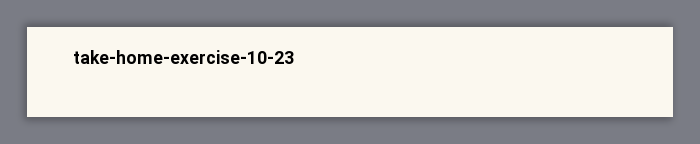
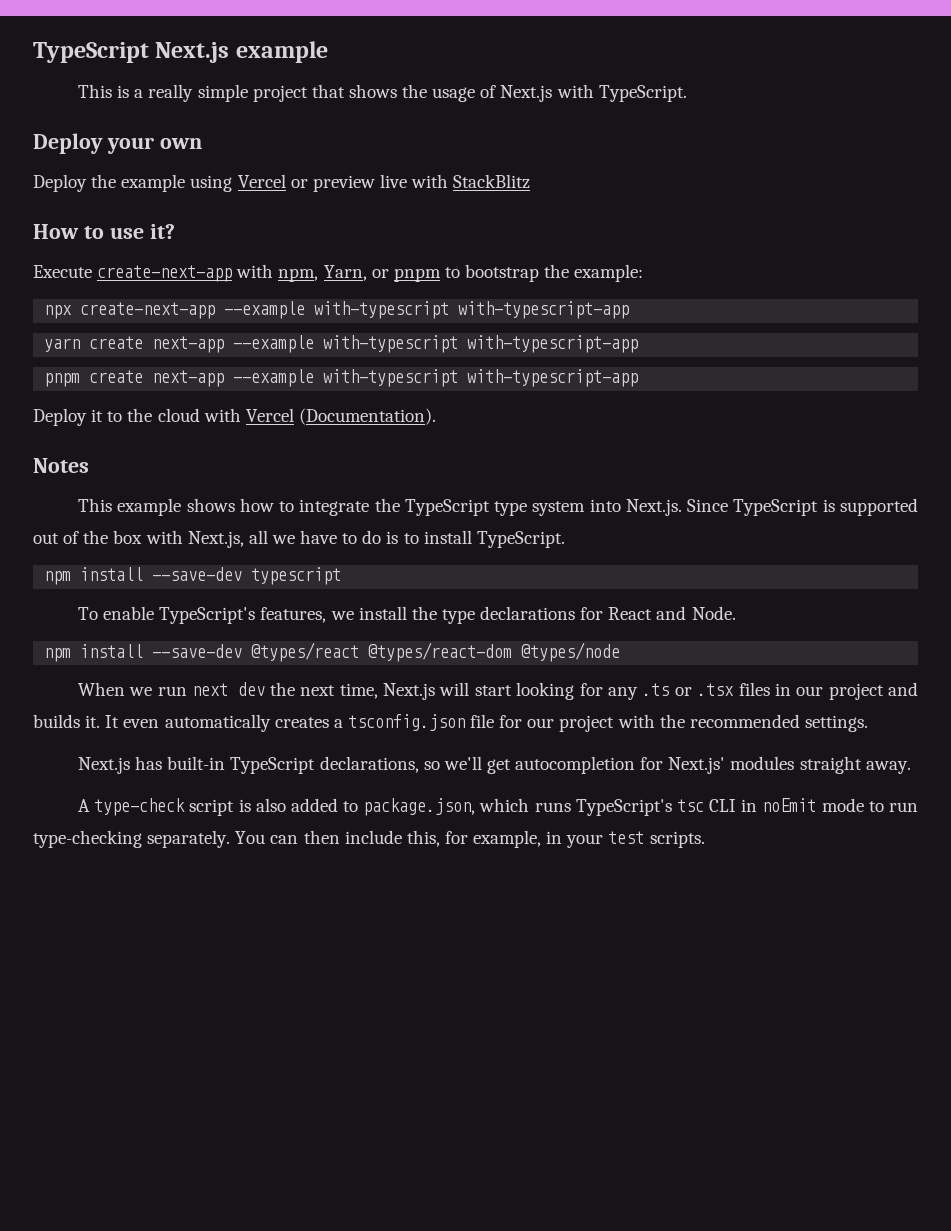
- take-home-exercise-10-23
+ TypeScript Next.js example
+ This is a really simple project that shows the usage of Next.js with TypeScript.
+ Deploy your own
+ Deploy the example using Vercel or preview live with StackBlitz
+ How to use it?
+ Execute create-next-app with npm, Yarn, or pnpm to bootstrap the example:
+ npx create-next-app --example with-typescript with-typescript-app
+ yarn create next-app --example with-typescript with-typescript-app
+ pnpm create next-app --example with-typescript with-typescript-app
+ Deploy it to the cloud with Vercel (Documentation).
+ Notes
+ This example shows how to integrate the TypeScript type system into Next.js. Since TypeScript is supported out of the box with Next.js, all we have to do is to install TypeScript.
+ npm install --save-dev typescript
+ To enable TypeScript's features, we install the type declarations for React and Node.
+ npm install --save-dev @types/react @types/react-dom @types/node
+ When we run next dev the next time, Next.js will start looking for any .ts or .tsx files in our project and builds it. It even automatically creates a tsconfig.json file for our project with the recommended settings.
+ Next.js has built-in TypeScript declarations, so we'll get autocompletion for Next.js' modules straight away.
+ A type-check script is also added to package.json, which runs TypeScript's tsc CLI in noEmit mode to run type-checking separately. You can then include this, for example, in your test scripts.

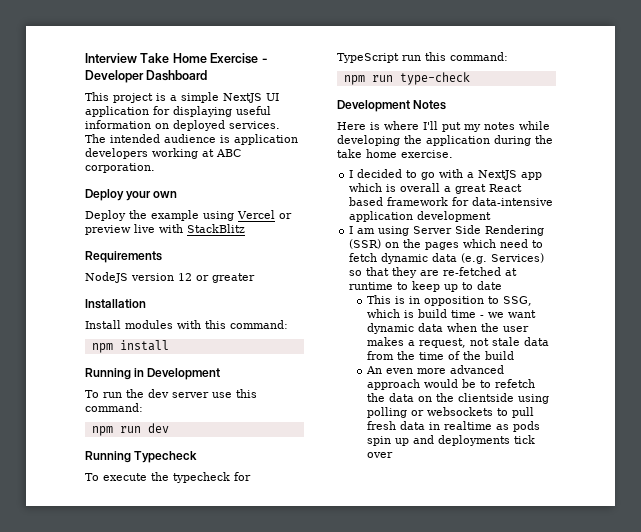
- TypeScript Next.js example
- This is a really simple project that shows the usage of Next.js with TypeScript.
+ Interview Take Home Exercise - Developer Dashboard
+ This project is a simple NextJS UI application for displaying useful information on deployed services. The intended audience is application developers working at ABC corporation.
- How to use it?
- Execute create-next-app with npm, Yarn, or pnpm to bootstrap the example:
- npx create-next-app --example with-typescript with-typescript-app
- yarn create next-app --example with-typescript with-typescript-app
- pnpm create next-app --example with-typescript with-typescript-app
- Deploy it to the cloud with Vercel (Documentation).
- Notes
- This example shows how to integrate the TypeScript type system into Next.js. Since TypeScript is supported out of the box with Next.js, all we have to do is to install TypeScript.
- npm install --save-dev typescript
- To enable TypeScript's features, we install the type declarations for React and Node.
- npm install --save-dev @types/react @types/react-dom @types/node
- When we run next dev the next time, Next.js will start looking for any .ts or .tsx files in our project and builds it. It even automatically creates a tsconfig.json file for our project with the recommended settings.
- Next.js has built-in TypeScript declarations, so we'll get autocompletion for Next.js' modules straight away.
- A type-check script is also added to package.json, which runs TypeScript's tsc CLI in noEmit mode to run type-checking separately. You can then include this, for example, in your test scripts.
+ Requirements
+ NodeJS version 12 or greater
+ Installation
+ Install modules with this command:
+ npm install
+ Running in Development
+ To run the dev server use this command:
+ npm run dev
+ Running Typecheck
+ To execute the typecheck for TypeScript run this command:
+ npm run type-check
+ Development Notes
+ Here is where I'll put my notes while developing the application during the take home exercise.
+ I decided to go with a NextJS app which is overall a great React based framework for data-intensive application development
+ I am using Server Side Rendering (SSR) on the pages which need to fetch dynamic data (e.g. Services) so that they are re-fetched at runtime to keep up to date
+ This is in opposition to SSG, which is build time - we want dynamic data when the user makes a request, not stale data from the time of the build
+ An even more advanced approach would be to refetch the data on the clientside using polling or websockets to pull fresh data in realtime as pods spin up and deployments tick over

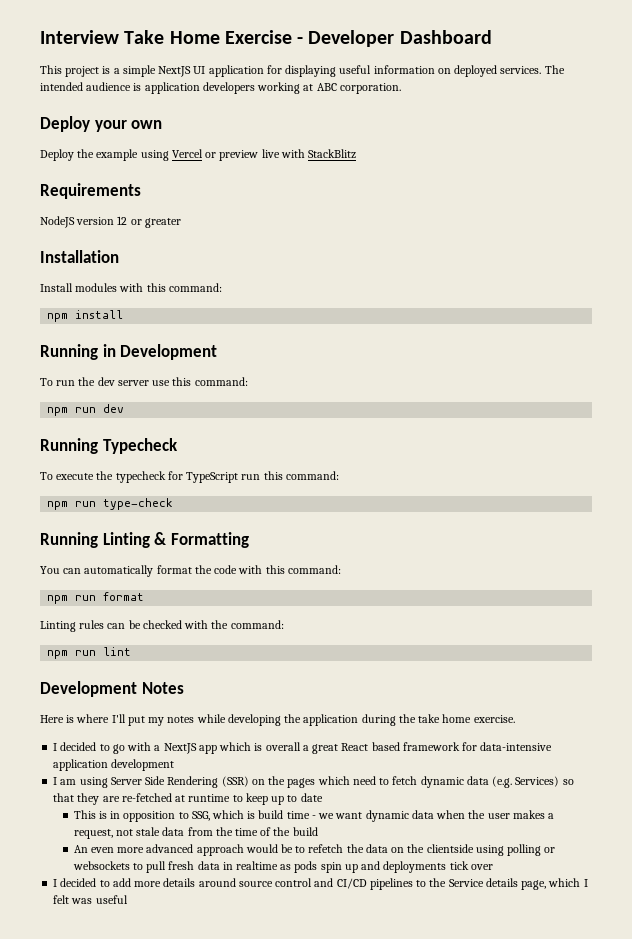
+ Running Linting & Formatting
+ You can automatically format the code with this command:
+ npm run format
+ Linting rules can be checked with the command:
+ npm run lint
+ I decided to add more details around source control and CI/CD pipelines to the Service details page, which I felt was useful

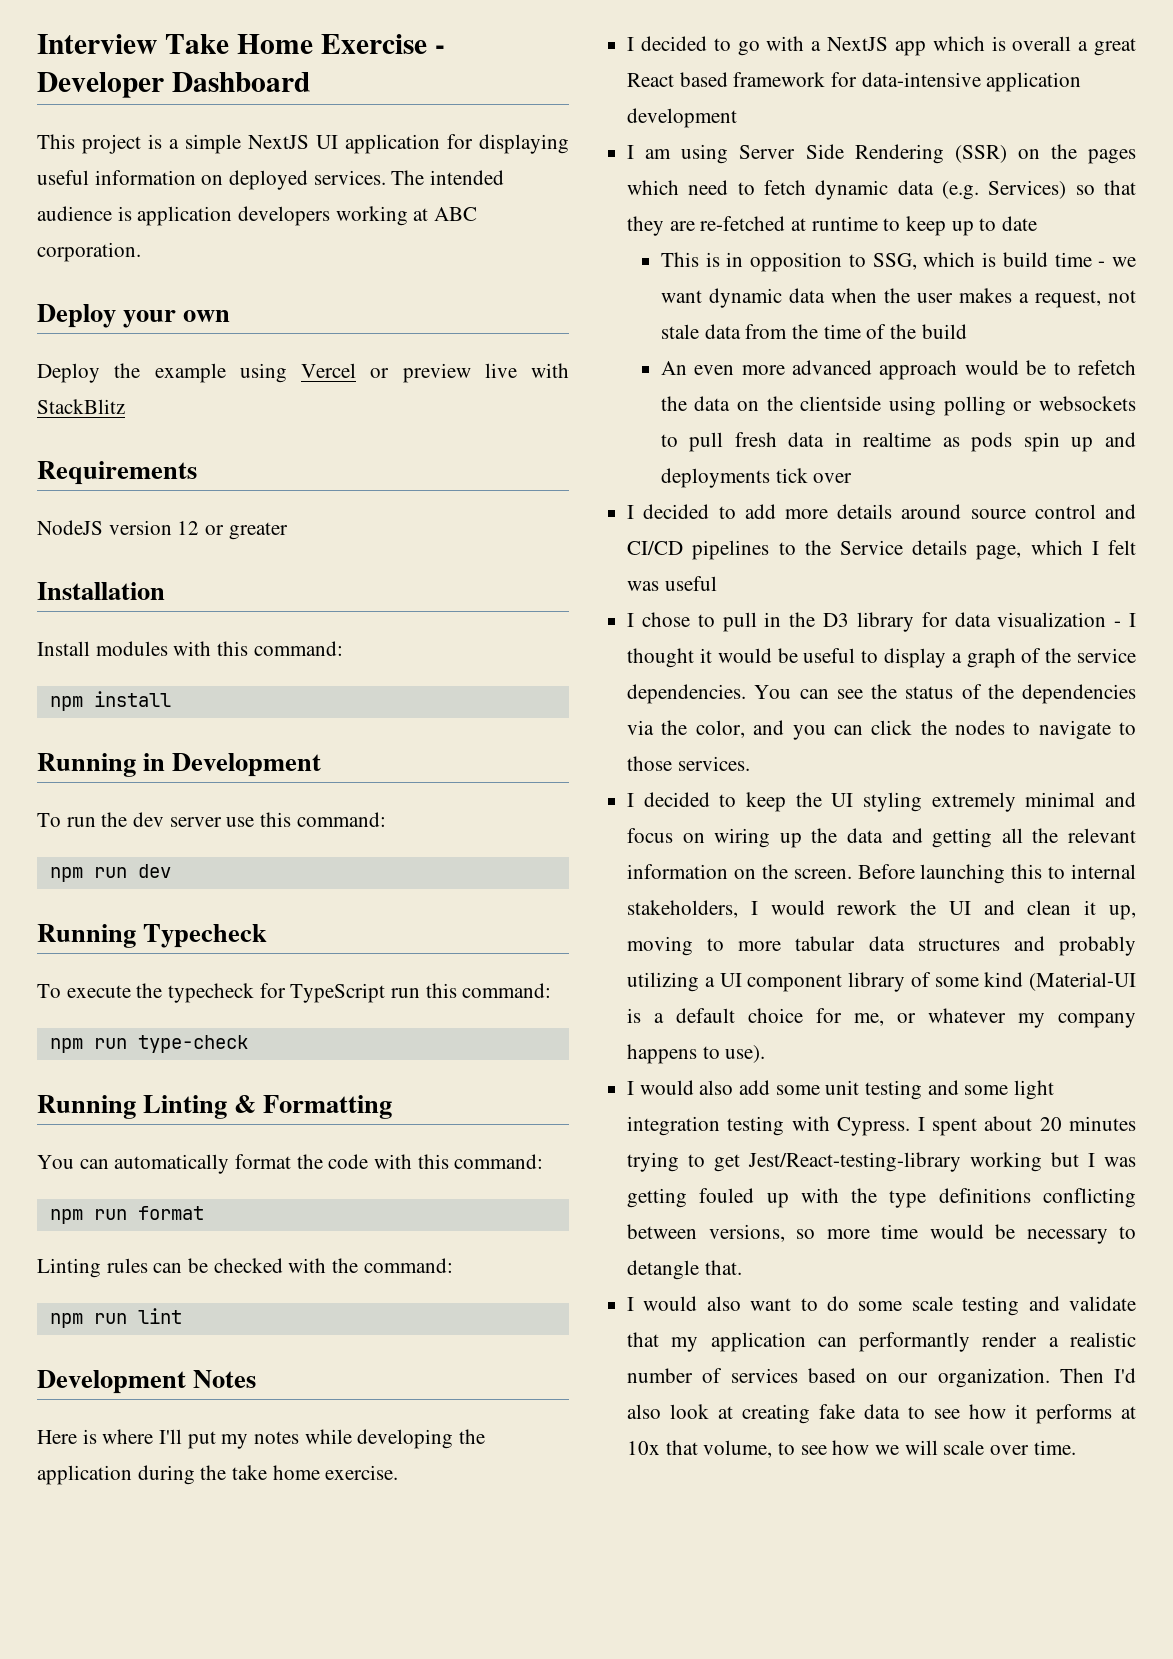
+ I chose to pull in the D3 library for data visualization - I thought it would be useful to display a graph of the service dependencies. You can see the status of the dependencies via the color, and you can click the nodes to navigate to those services.
+ I decided to keep the UI styling extremely minimal and focus on wiring up the data and getting all the relevant information on the screen. Before launching this to internal stakeholders, I would rework the UI and clean it up, moving to more tabular data structures and probably utilizing a UI component library of some kind (Material-UI is a default choice for me, or whatever my company happens to use).
+ I would also add some unit testing and some light integration testing with Cypress. I spent about 20 minutes trying to get Jest/React-testing-library working but I was getting fouled up with the type definitions conflicting between versions, so more time would be necessary to detangle that.
+ I would also want to do some scale testing and validate that my application can performantly render a realistic number of services based on our organization. Then I'd also look at creating fake data to see how it performs at 10x that volume, to see how we will scale over time.

